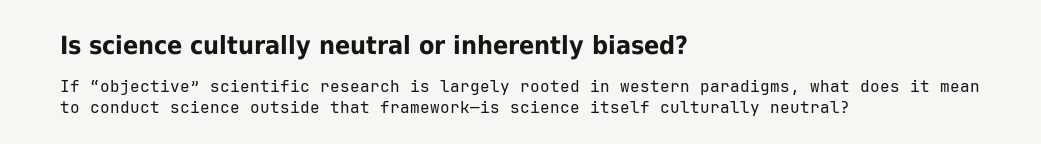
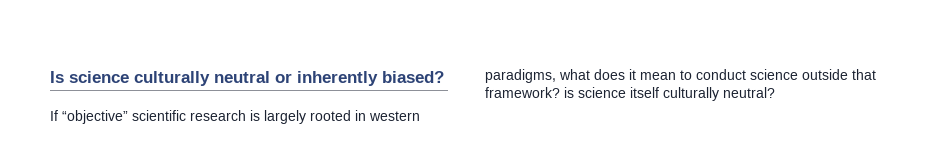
- If “objective” scientific research is largely rooted in western paradigms, what does it mean to conduct science outside that framework—is science itself culturally neutral?
+ If “objective” scientific research is largely rooted in western paradigms, what does it mean to conduct science outside that framework? is science itself culturally neutral?

